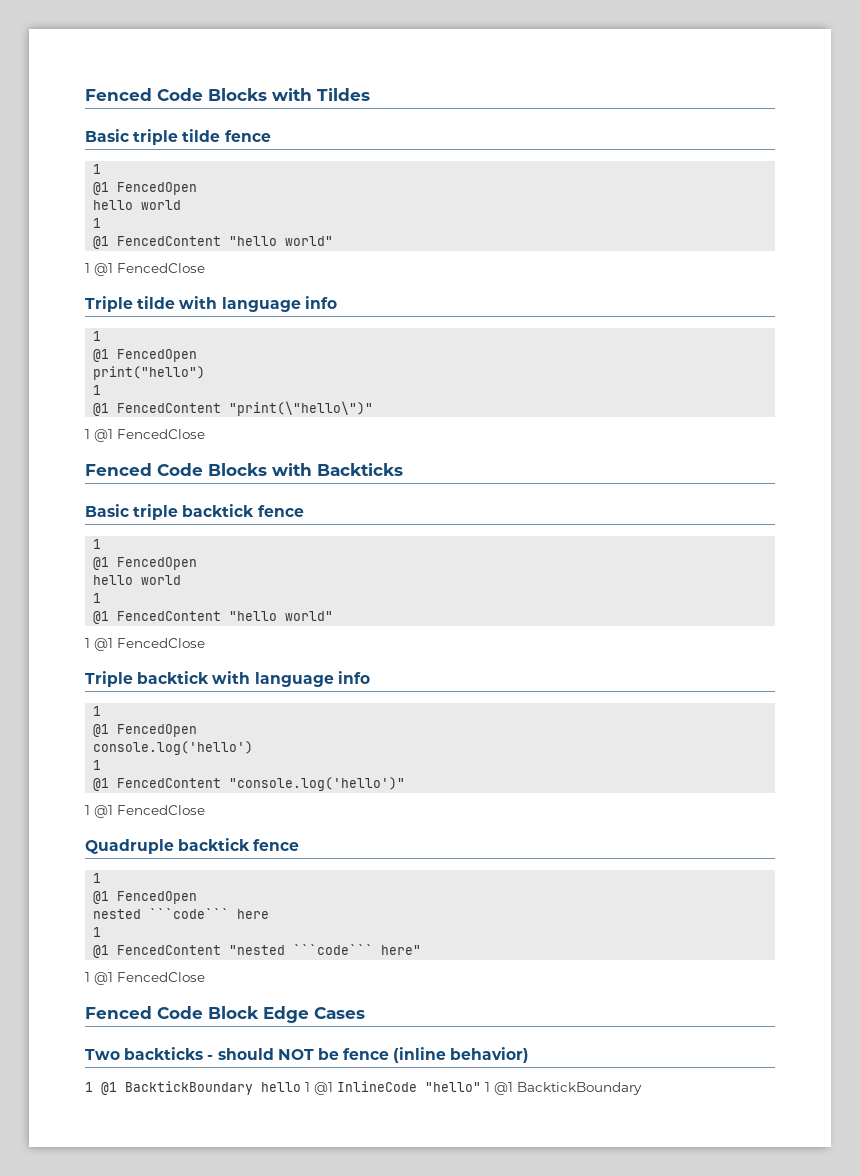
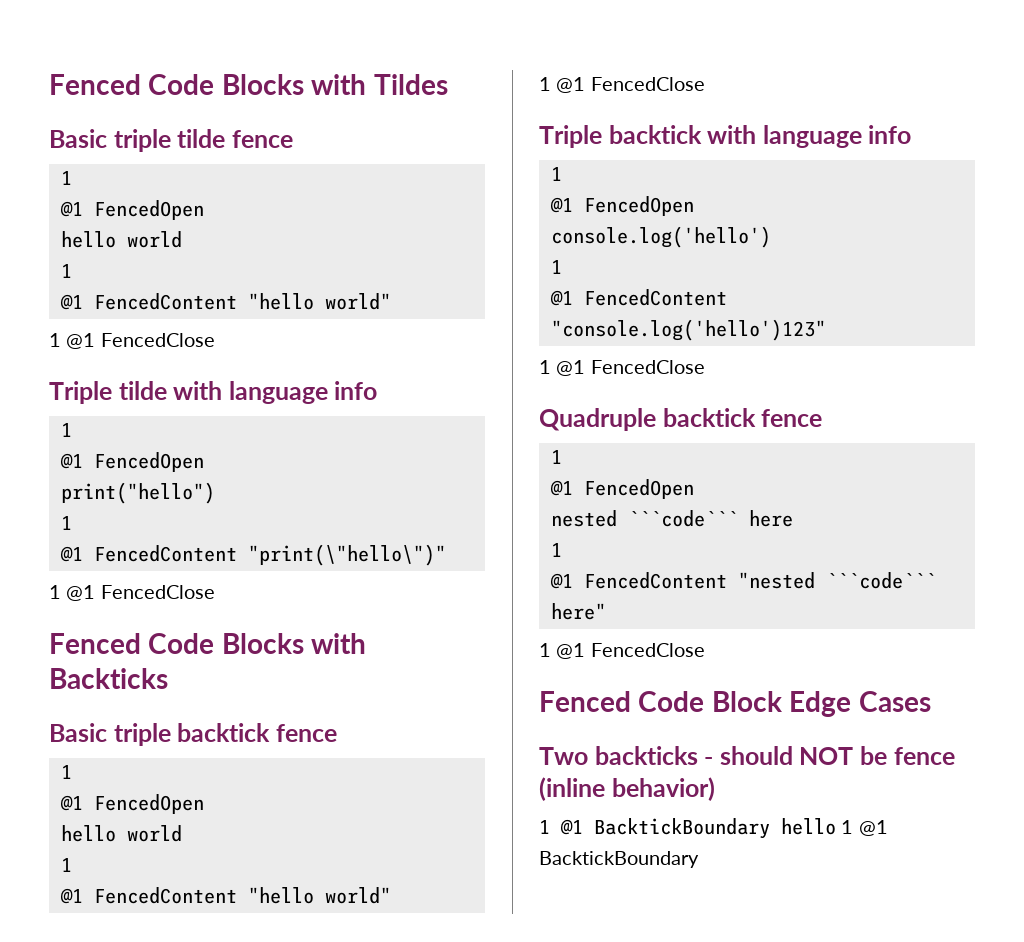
- @1 FencedContent "console.log('hello')"
+ @1 FencedContent "console.log('hello')123"
- 1 @1 BacktickBoundary hello 1 @1 InlineCode "hello" 1 @1 BacktickBoundary
+ 1 @1 BacktickBoundary hello 1 @1 BacktickBoundary

